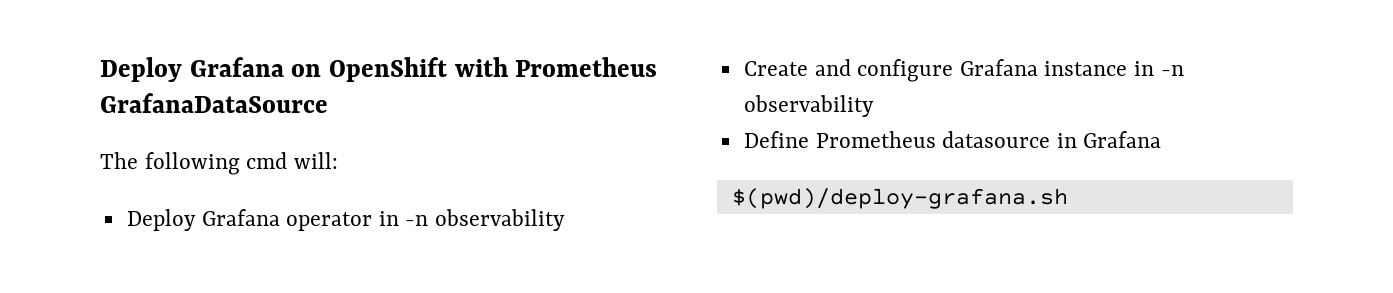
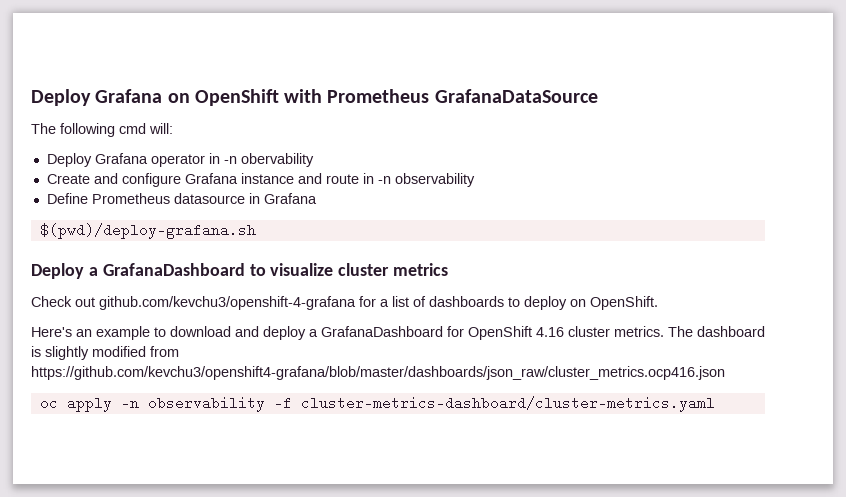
- Deploy Grafana operator in -n observability
+ Deploy Grafana operator in -n obervability
- Create and configure Grafana instance in -n observability
+ Create and configure Grafana instance and route in -n observability
+ Deploy a GrafanaDashboard to visualize cluster metrics
+ Check out github.com/kevchu3/openshift-4-grafana for a list of dashboards to deploy on OpenShift.
+ Here's an example to download and deploy a GrafanaDashboard for OpenShift 4.16 cluster metrics. The dashboard is slightly modified from https://github.com/kevchu3/openshift4-grafana/blob/master/dashboards/json_raw/cluster_metrics.ocp416.json
+ oc apply -n observability -f cluster-metrics-dashboard/cluster-metrics.yaml

